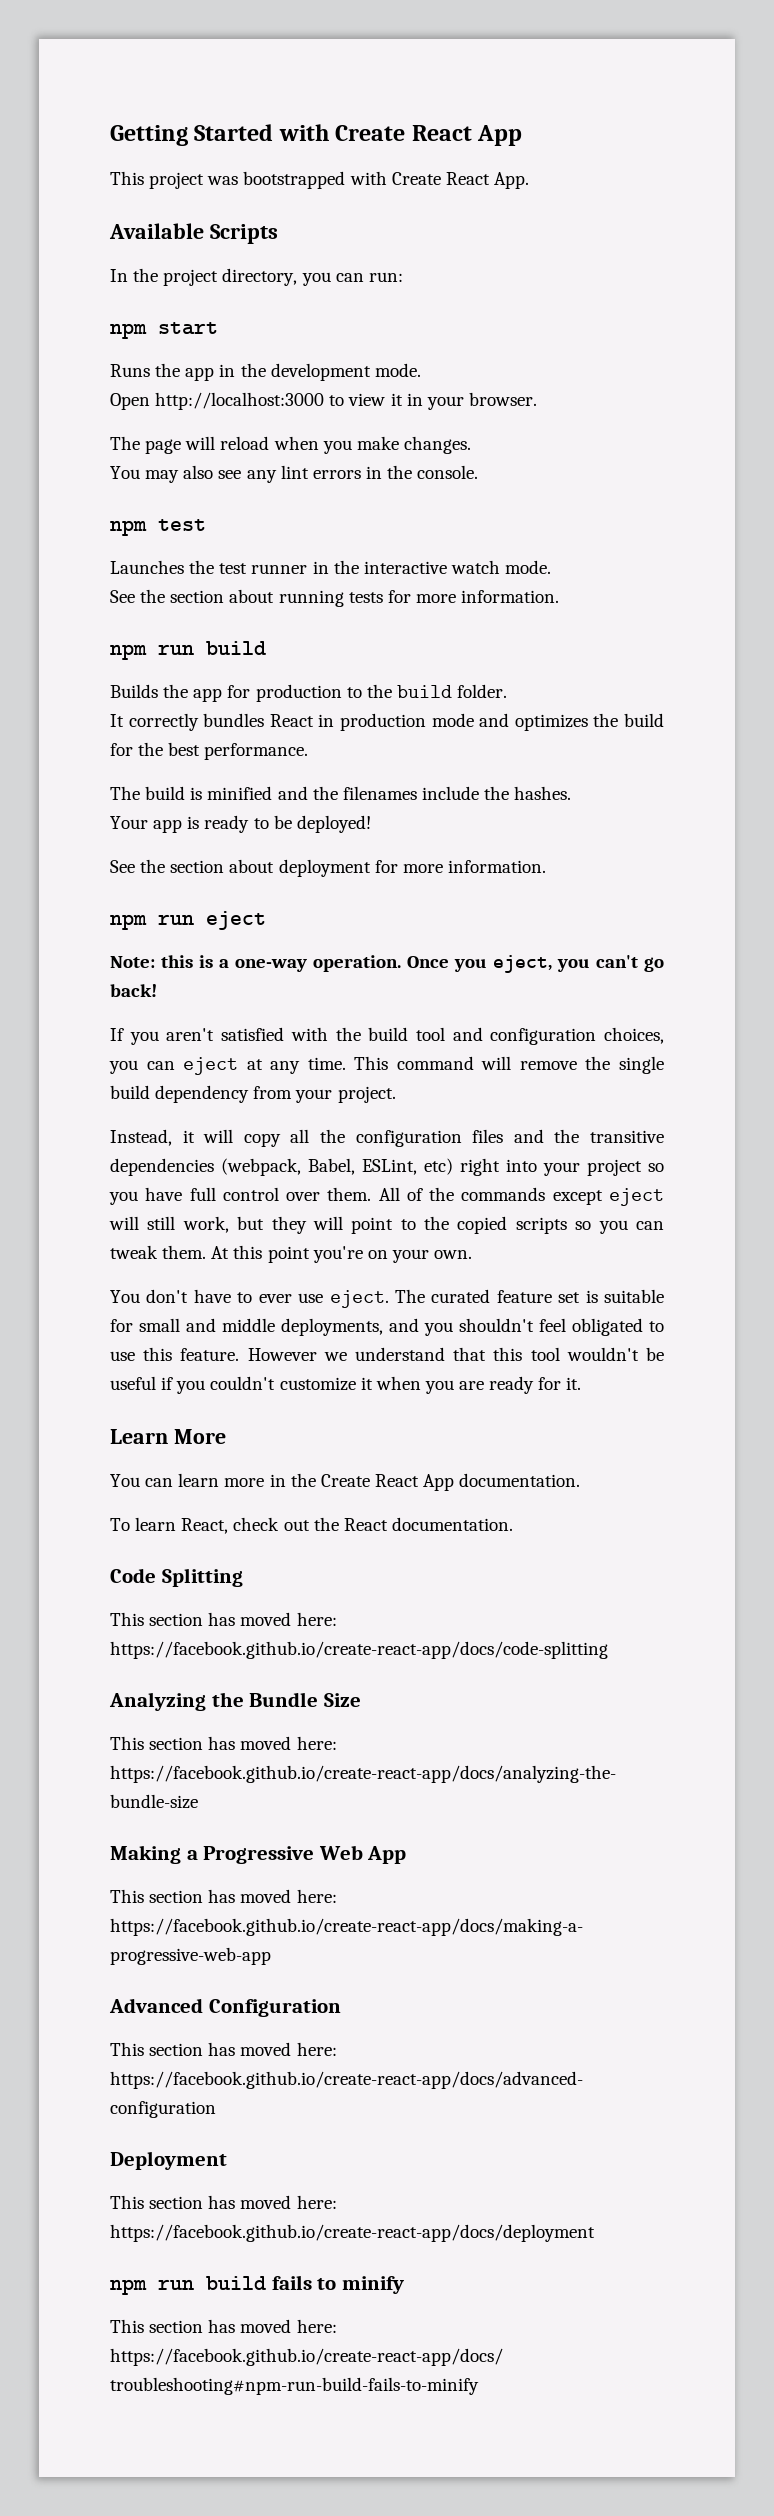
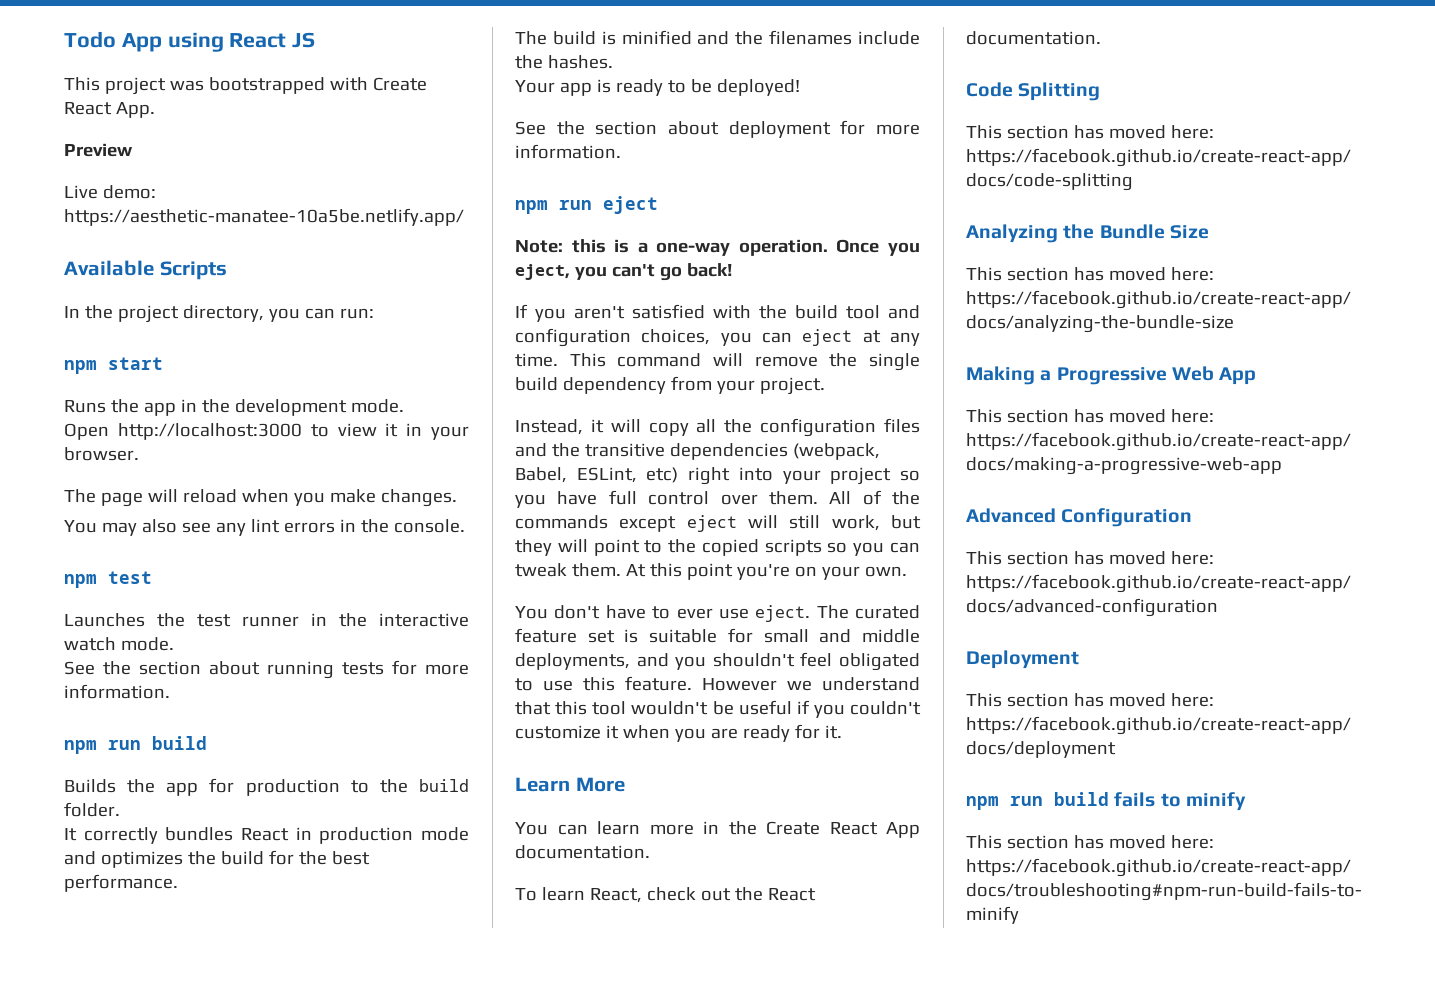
- Getting Started with Create React App
+ Todo App using React JS
+ Preview
+ Live demo: https://aesthetic-manatee-10a5be.netlify.app/

